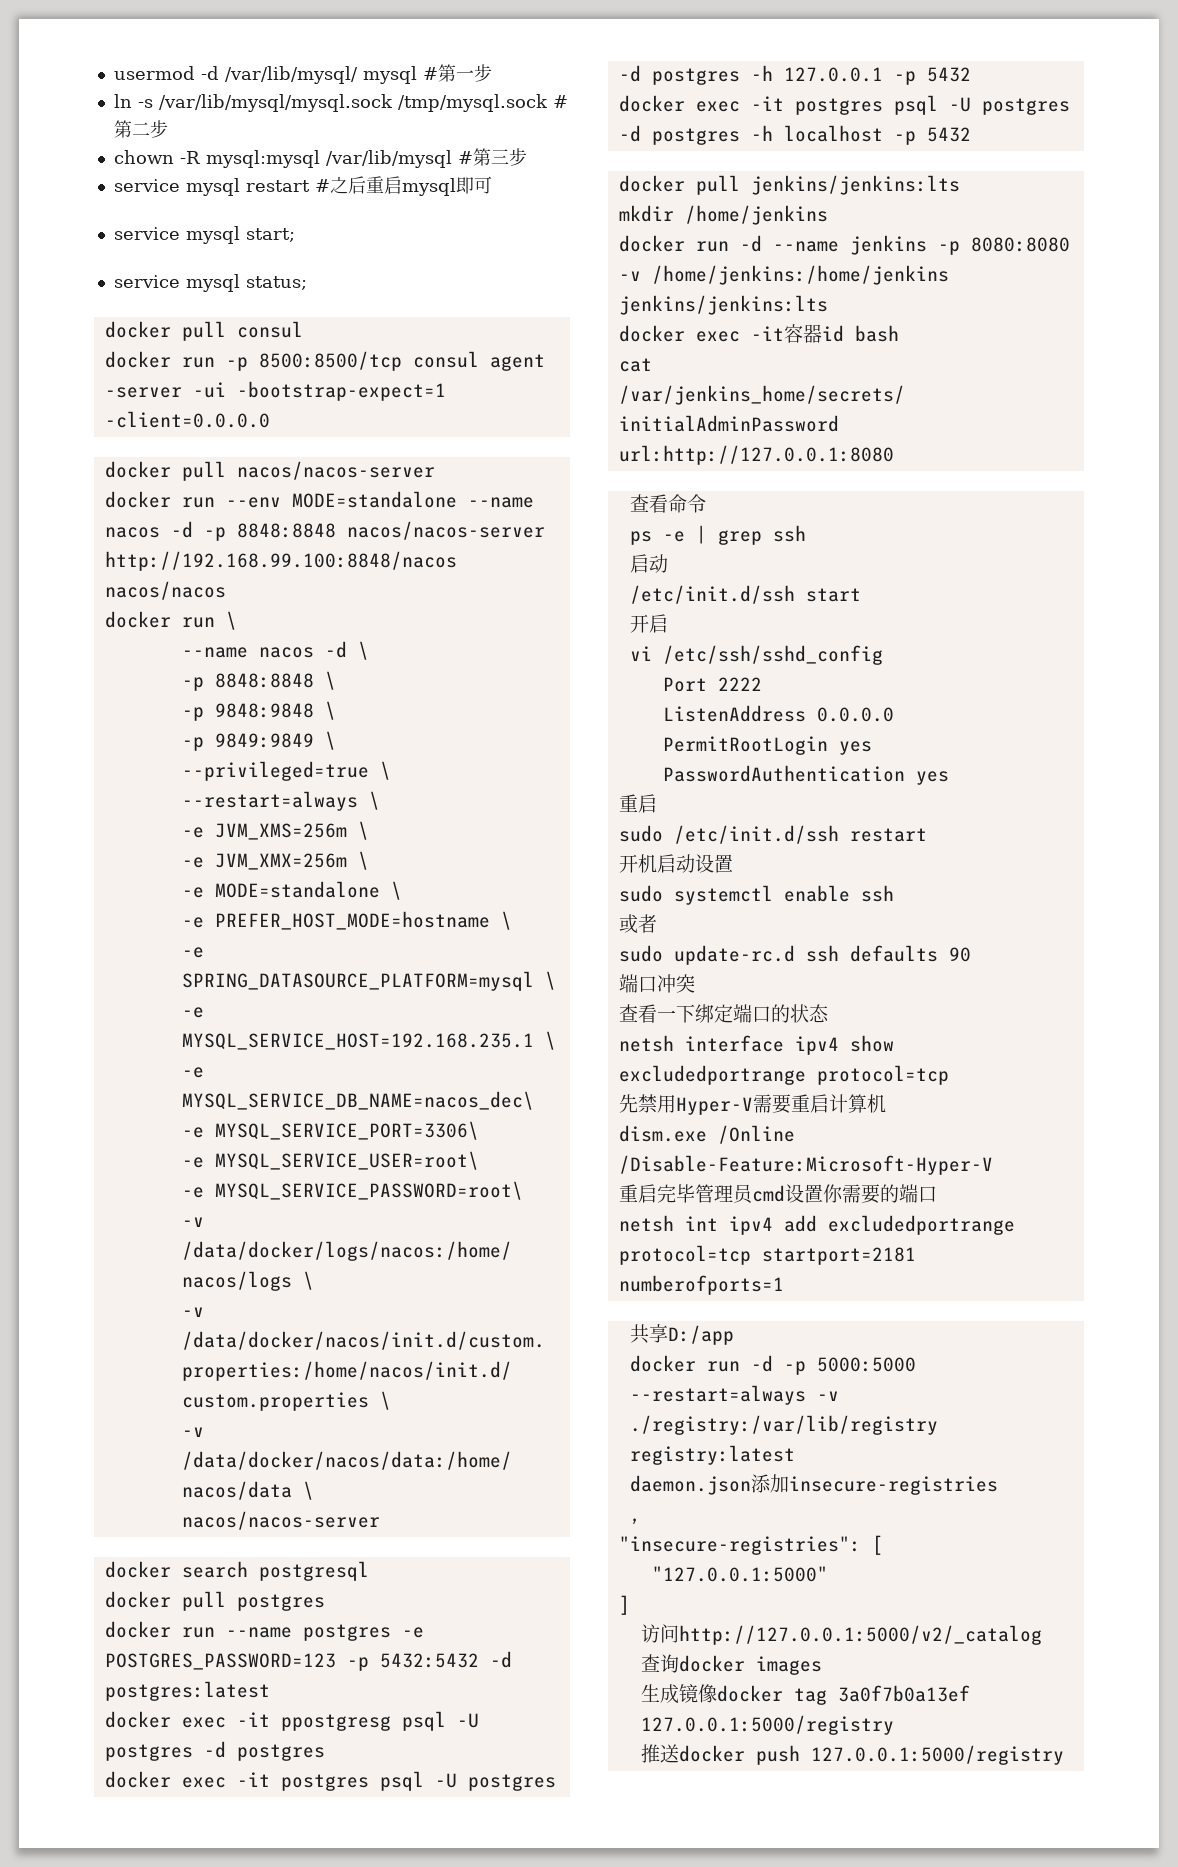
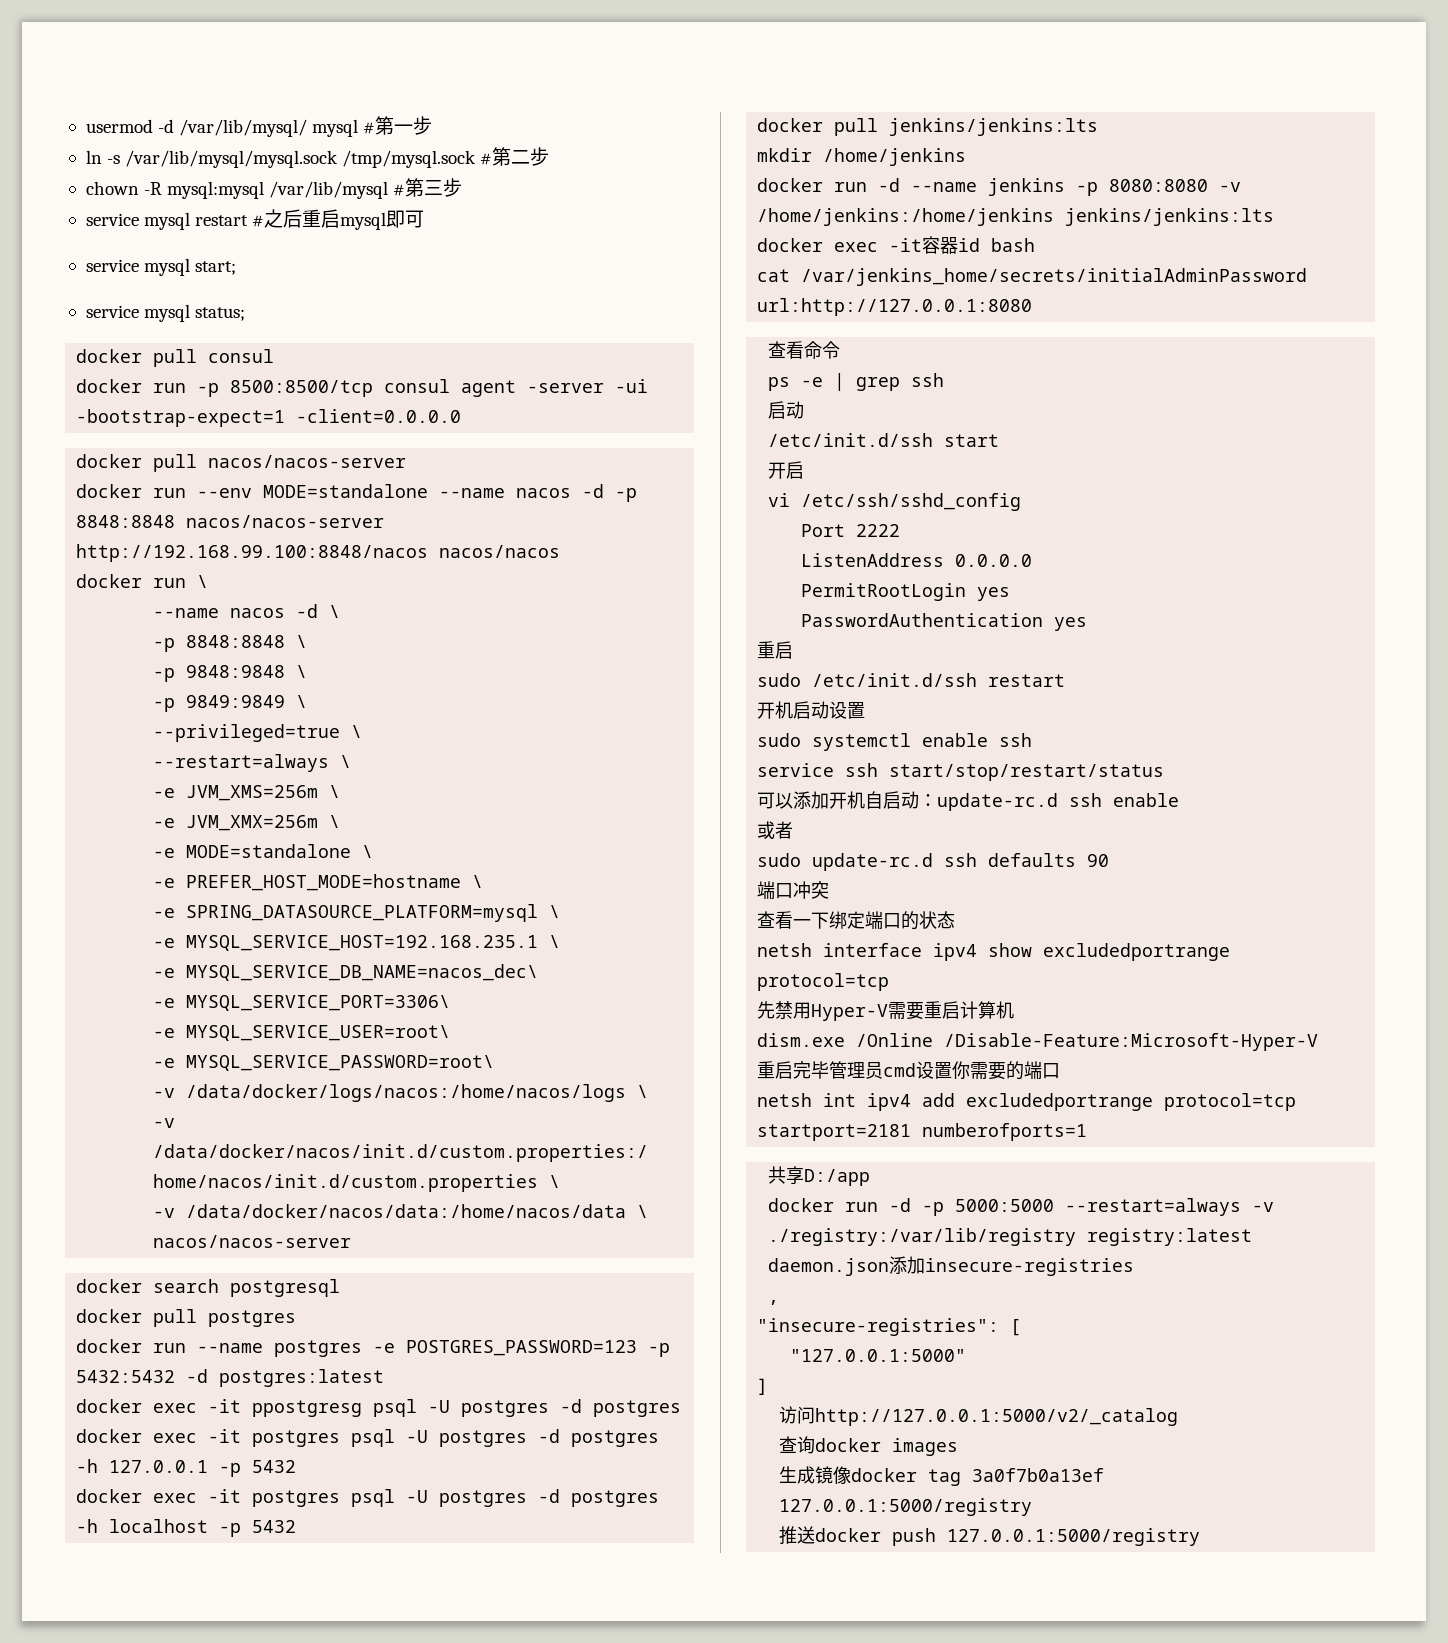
+ service ssh start/stop/restart/status
+ 可以添加开机自启动：update-rc.d ssh enable

